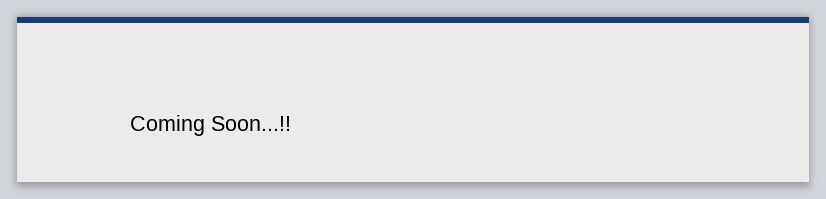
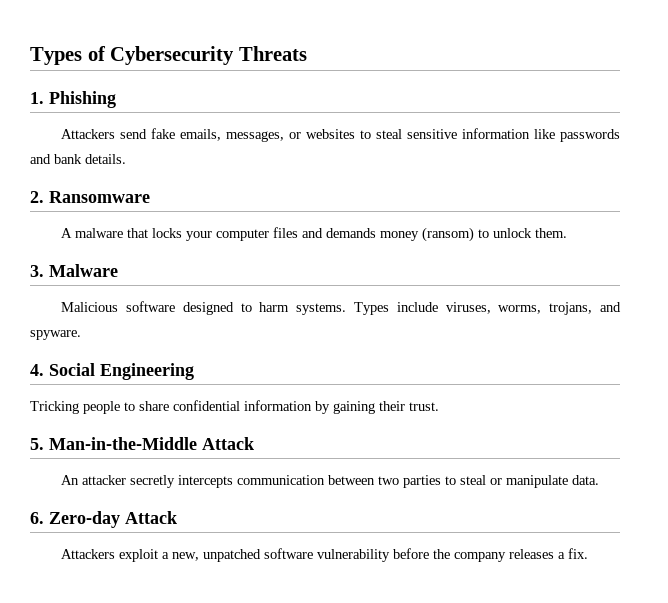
- Coming Soon...!!
+ Types of Cybersecurity Threats
+ 1. Phishing
+ Attackers send fake emails, messages, or websites to steal sensitive information like passwords and bank details.
+ 2. Ransomware
+ A malware that locks your computer files and demands money (ransom) to unlock them.
+ 3. Malware
+ Malicious software designed to harm systems. Types include viruses, worms, trojans, and spyware.
+ 4. Social Engineering
+ Tricking people to share confidential information by gaining their trust.
+ 5. Man-in-the-Middle Attack
+ An attacker secretly intercepts communication between two parties to steal or manipulate data.
+ 6. Zero-day Attack
+ Attackers exploit a new, unpatched software vulnerability before the company releases a fix.

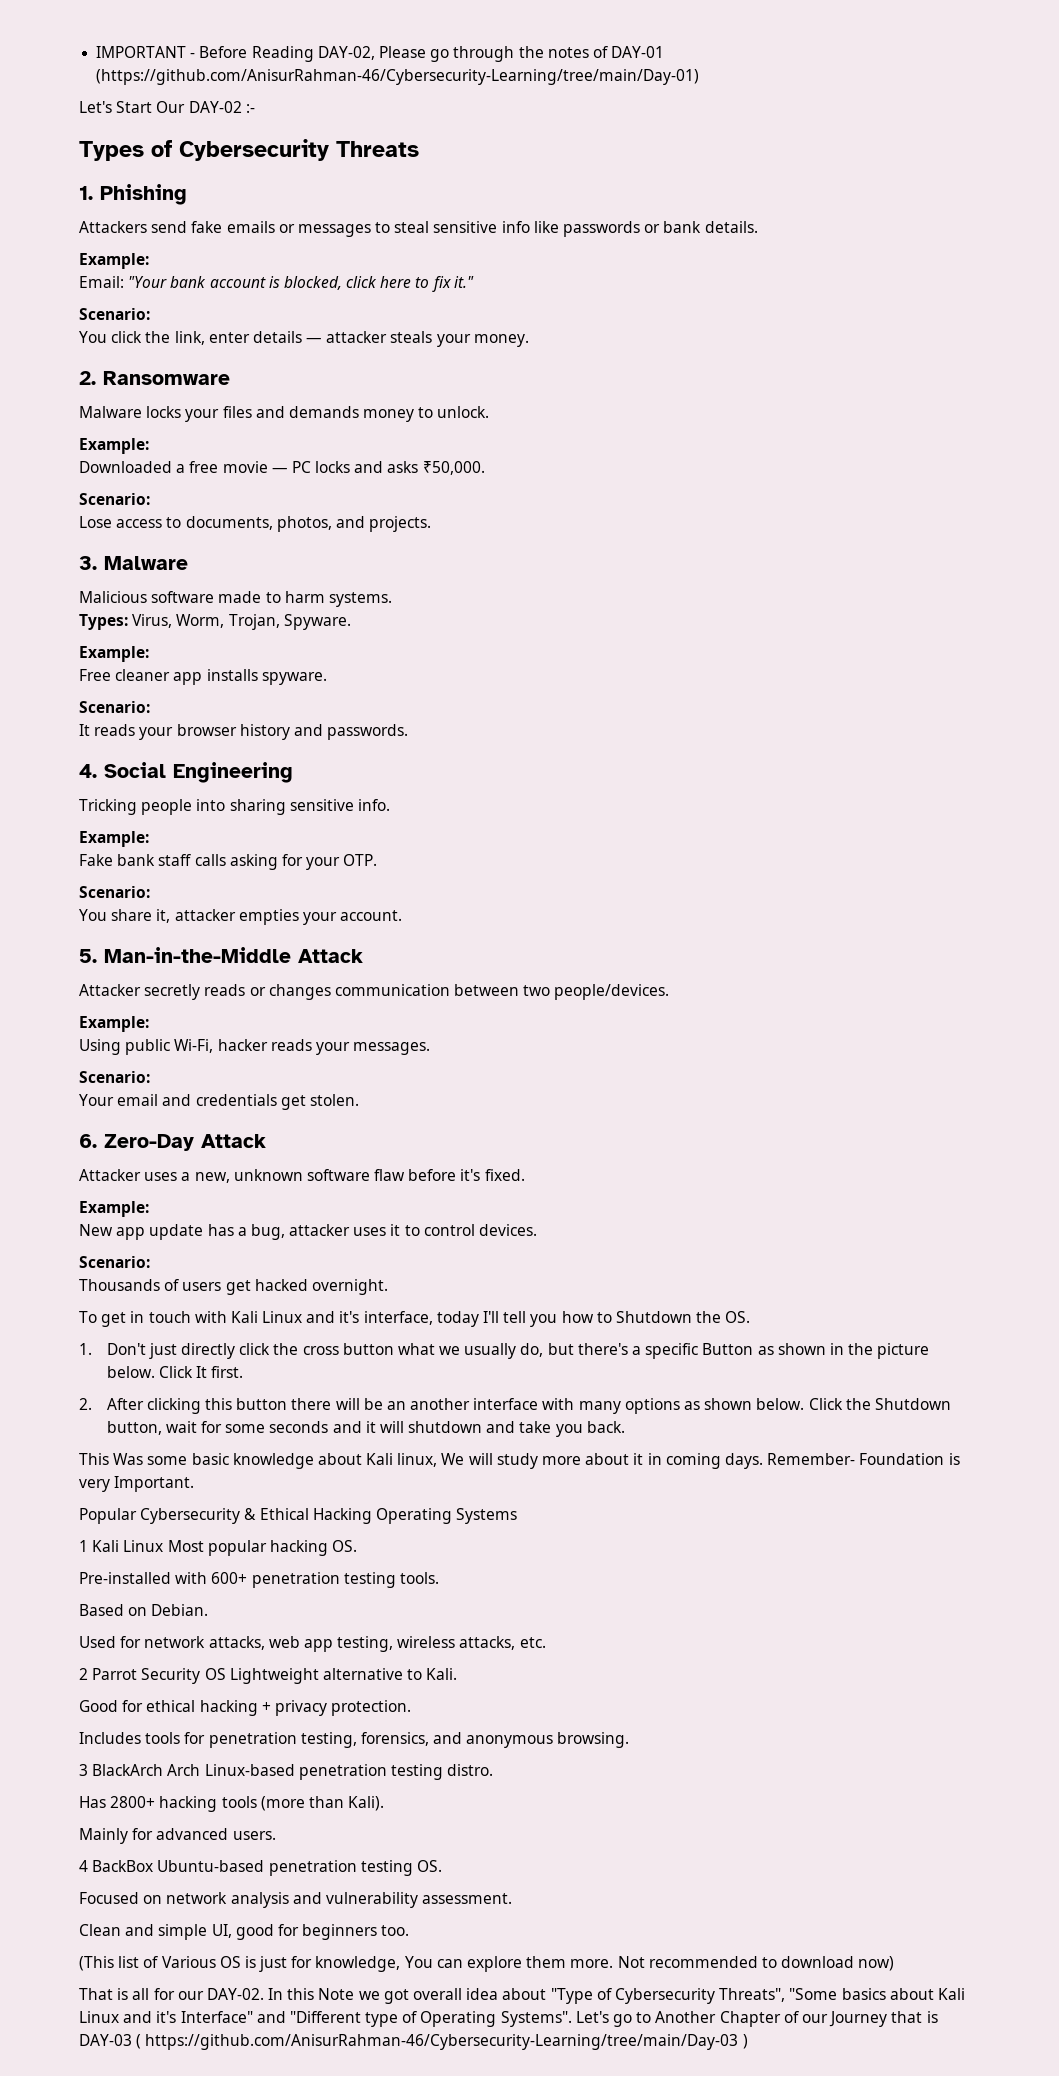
+ IMPORTANT - Before Reading DAY-02, Please go through the notes of DAY-01 (https://github.com/AnisurRahman-46/Cybersecurity-Learning/tree/main/Day-01)
+ Let's Start Our DAY-02 :-
- Attackers send fake emails, messages, or websites to steal sensitive information like passwords and bank details.
+ Attackers send fake emails or messages to steal sensitive info like passwords or bank details.
+ Example:
+ Email: "Your bank account is blocked, click here to fix it."
+ Scenario:
+ You click the link, enter details — attacker steals your money.
- A malware that locks your computer files and demands money (ransom) to unlock them.
+ Malware locks your files and demands money to unlock.
+ Example:
+ Downloaded a free movie — PC locks and asks ₹50,000.
+ Scenario:
+ Lose access to documents, photos, and projects.
- Malicious software designed to harm systems. Types include viruses, worms, trojans, and spyware.
+ Malicious software made to harm systems.
+ Types: Virus, Worm, Trojan, Spyware.
+ Example:
+ Free cleaner app installs spyware.
+ Scenario:
+ It reads your browser history and passwords.
- Tricking people to share confidential information by gaining their trust.
+ Tricking people into sharing sensitive info.
+ Example:
+ Fake bank staff calls asking for your OTP.
+ Scenario:
+ You share it, attacker empties your account.
  5. Man-in-the-Middle Attack
- An attacker secretly intercepts communication between two parties to steal or manipulate data.
+ Attacker secretly reads or changes communication between two people/devices.
+ Example:
+ Using public Wi-Fi, hacker reads your messages.
+ Scenario:
+ Your email and credentials get stolen.
- 6. Zero-day Attack
- Attackers exploit a new, unpatched software vulnerability before the company releases a fix.
+ 6. Zero-Day Attack
+ Attacker uses a new, unknown software flaw before it's fixed.
+ Example:
+ New app update has a bug, attacker uses it to control devices.
+ Scenario:
+ Thousands of users get hacked overnight.
+ To get in touch with Kali Linux and it's interface, today I'll tell you how to Shutdown the OS.
+ 1. Don't just directly click the cross button what we usually do, but there's a specific Button as shown in the picture below. Click It first.
+ 2. After clicking this button there will be an another interface with many options as shown below. Click the Shutdown button, wait for some seconds and it will shutdown and take you back.
+ This Was some basic knowledge about Kali linux, We will study more about it in coming days. Remember- Foundation is very Important.
+ Popular Cybersecurity & Ethical Hacking Operating Systems
+ 1 Kali Linux Most popular hacking OS.
+ Pre-installed with 600+ penetration testing tools.
+ Based on Debian.
+ Used for network attacks, web app testing, wireless attacks, etc.
+ 2 Parrot Security OS Lightweight alternative to Kali.
+ Good for ethical hacking + privacy protection.
+ Includes tools for penetration testing, forensics, and anonymous browsing.
+ 3 BlackArch Arch Linux-based penetration testing distro.
+ Has 2800+ hacking tools (more than Kali).
+ Mainly for advanced users.
+ 4 BackBox Ubuntu-based penetration testing OS.
+ Focused on network analysis and vulnerability assessment.
+ Clean and simple UI, good for beginners too.
+ (This list of Various OS is just for knowledge, You can explore them more. Not recommended to download now)
+ That is all for our DAY-02. In this Note we got overall idea about "Type of Cybersecurity Threats", "Some basics about Kali Linux and it's Interface" and "Different type of Operating Systems". Let's go to Another Chapter of our Journey that is DAY-03 ( https://github.com/AnisurRahman-46/Cybersecurity-Learning/tree/main/Day-03 )

